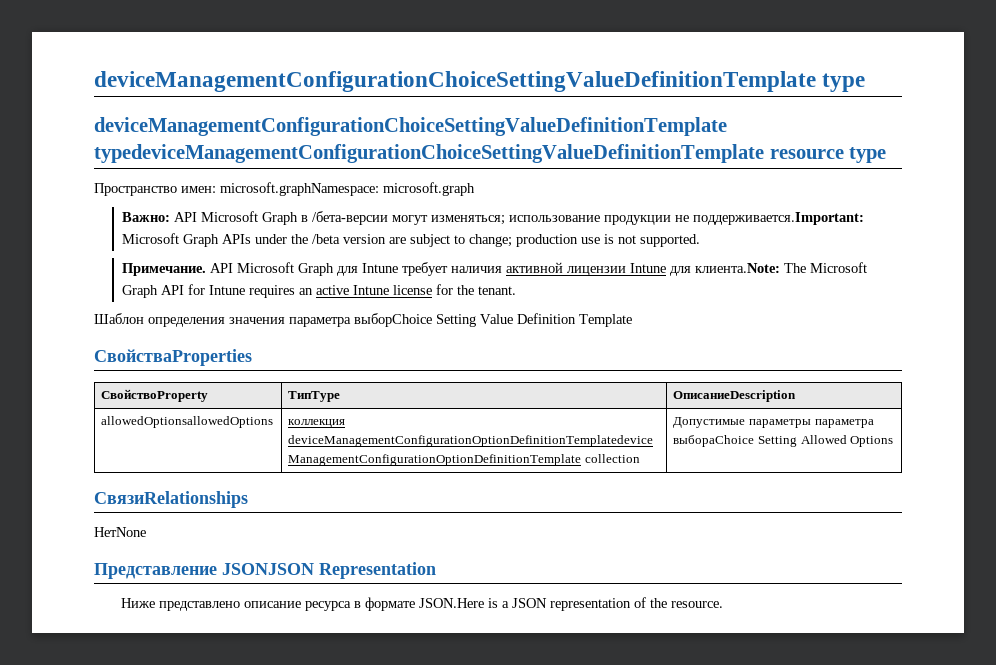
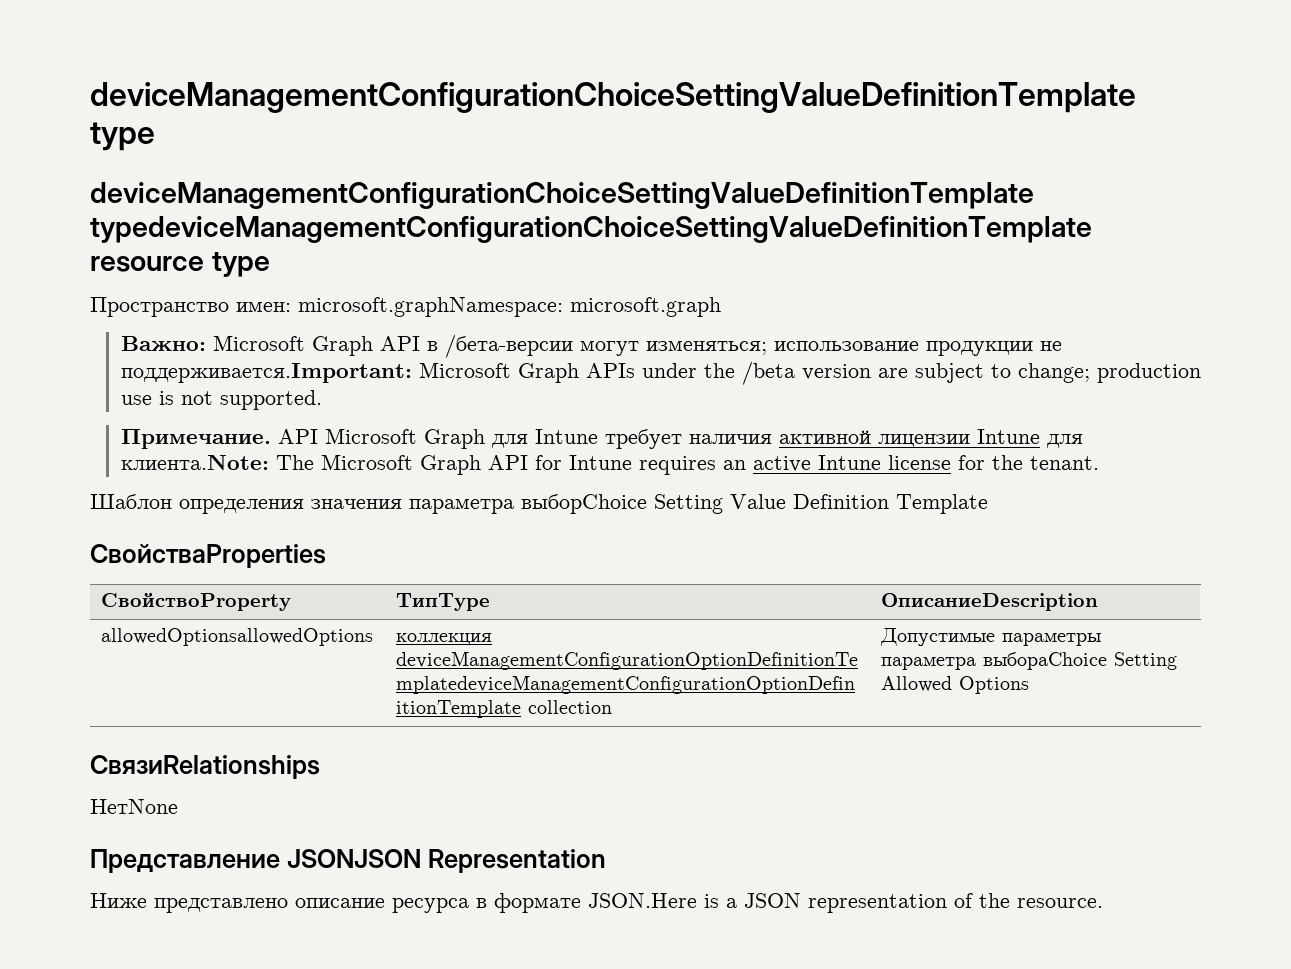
- Важно: API Microsoft Graph в /бета-версии могут изменяться; использование продукции не поддерживается.Important: Microsoft Graph APIs under the /beta version are subject to change; production use is not supported.
+ Важно: Microsoft Graph API в /бета-версии могут изменяться; использование продукции не поддерживается.Important: Microsoft Graph APIs under the /beta version are subject to change; production use is not supported.

